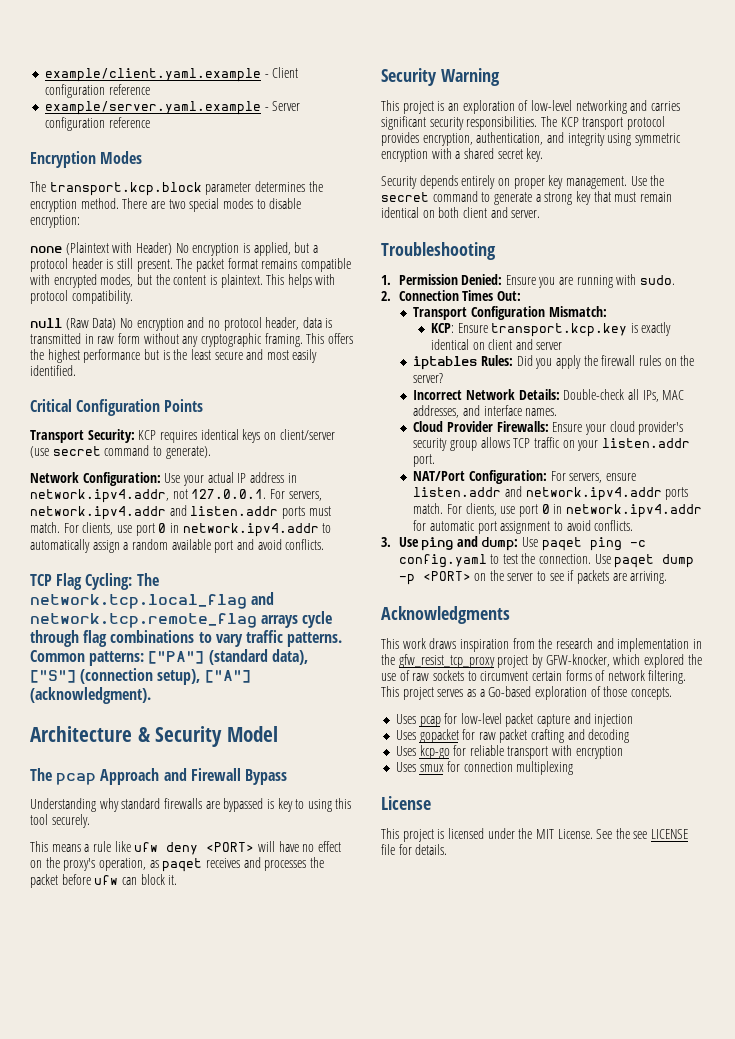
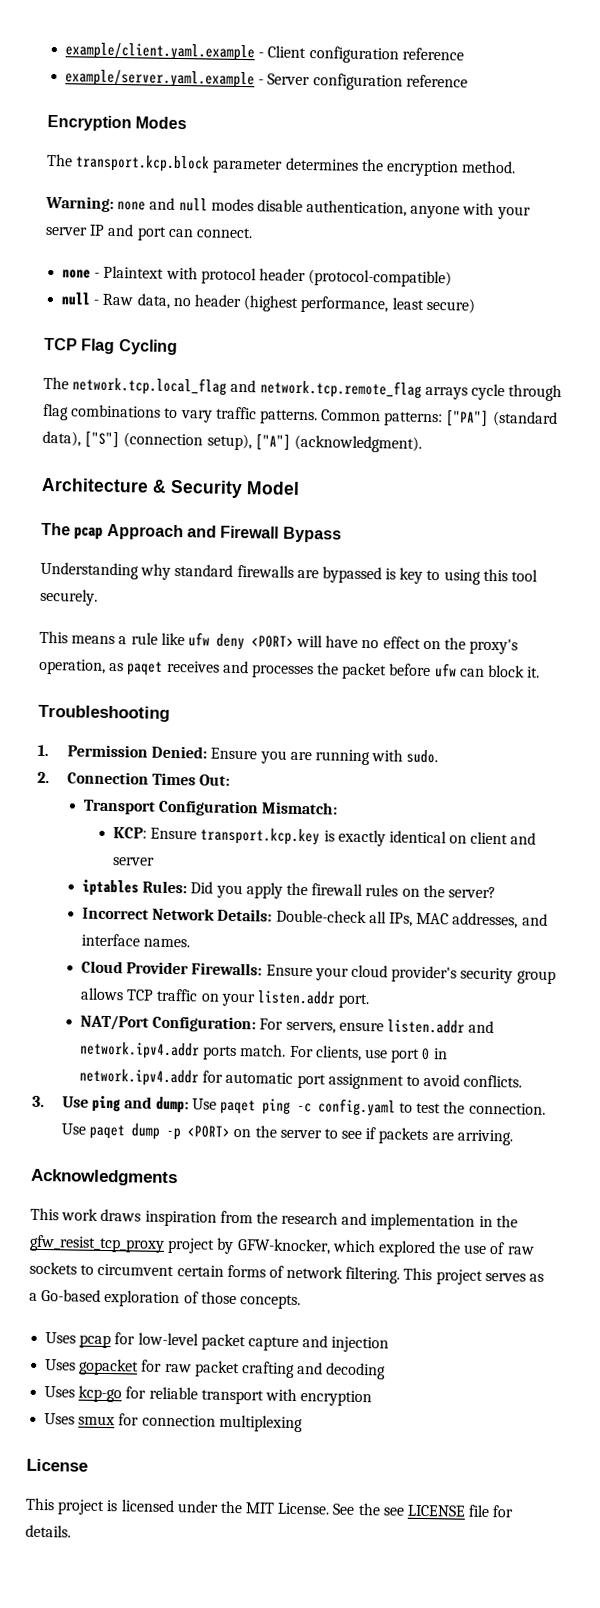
- The transport.kcp.block parameter determines the encryption method. There are two special modes to disable encryption:
- none (Plaintext with Header) No encryption is applied, but a protocol header is still present. The packet format remains compatible with encrypted modes, but the content is plaintext. This helps with protocol compatibility.
- null (Raw Data) No encryption and no protocol header, data is transmitted in raw form without any cryptographic framing. This offers the highest performance but is the least secure and most easily identified.
- Critical Configuration Points
- Transport Security: KCP requires identical keys on client/server (use secret command to generate).
- Network Configuration: Use your actual IP address in network.ipv4.addr, not 127.0.0.1. For servers, network.ipv4.addr and listen.addr ports must match. For clients, use port 0 in network.ipv4.addr to automatically assign a random available port and avoid conflicts.
+ The transport.kcp.block parameter determines the encryption method.
+ Warning: none and null modes disable authentication, anyone with your server IP and port can connect.
+ none - Plaintext with protocol header (protocol-compatible)
+ null - Raw data, no header (highest performance, least secure)
- TCP Flag Cycling: The network.tcp.local_flag and network.tcp.remote_flag arrays cycle through flag combinations to vary traffic patterns.
+ TCP Flag Cycling
+ The network.tcp.local_flag and network.tcp.remote_flag arrays cycle through flag combinations to vary traffic patterns.
- Security Warning
- This project is an exploration of low-level networking and carries significant security responsibilities. The KCP transport protocol provides encryption, authentication, and integrity using symmetric encryption with a shared secret key.
- Security depends entirely on proper key management. Use the secret command to generate a strong key that must remain identical on both client and server.

